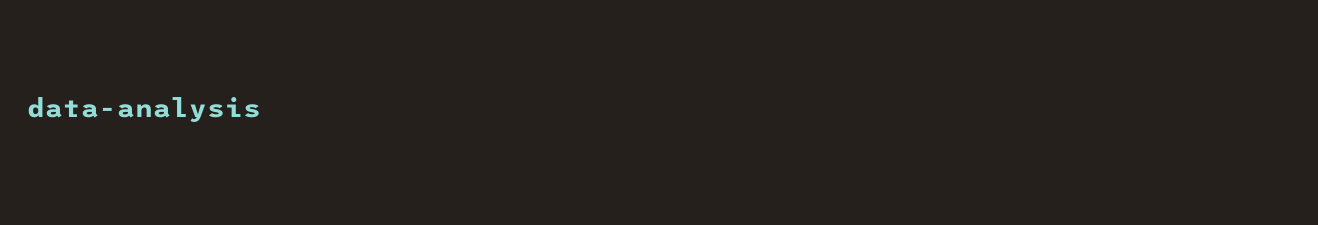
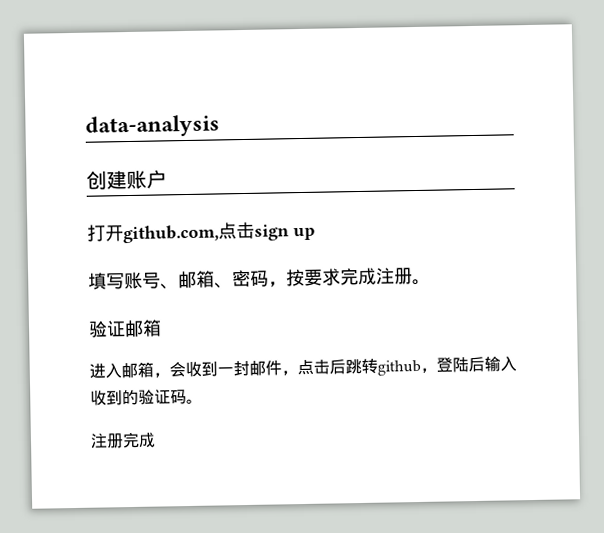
+ 创建账户
+ 打开github.com,点击sign up
+ 填写账号、邮箱、密码，按要求完成注册。
+ 验证邮箱
+ 进入邮箱，会收到一封邮件，点击后跳转github，登陆后输入收到的验证码。
+ 注册完成

